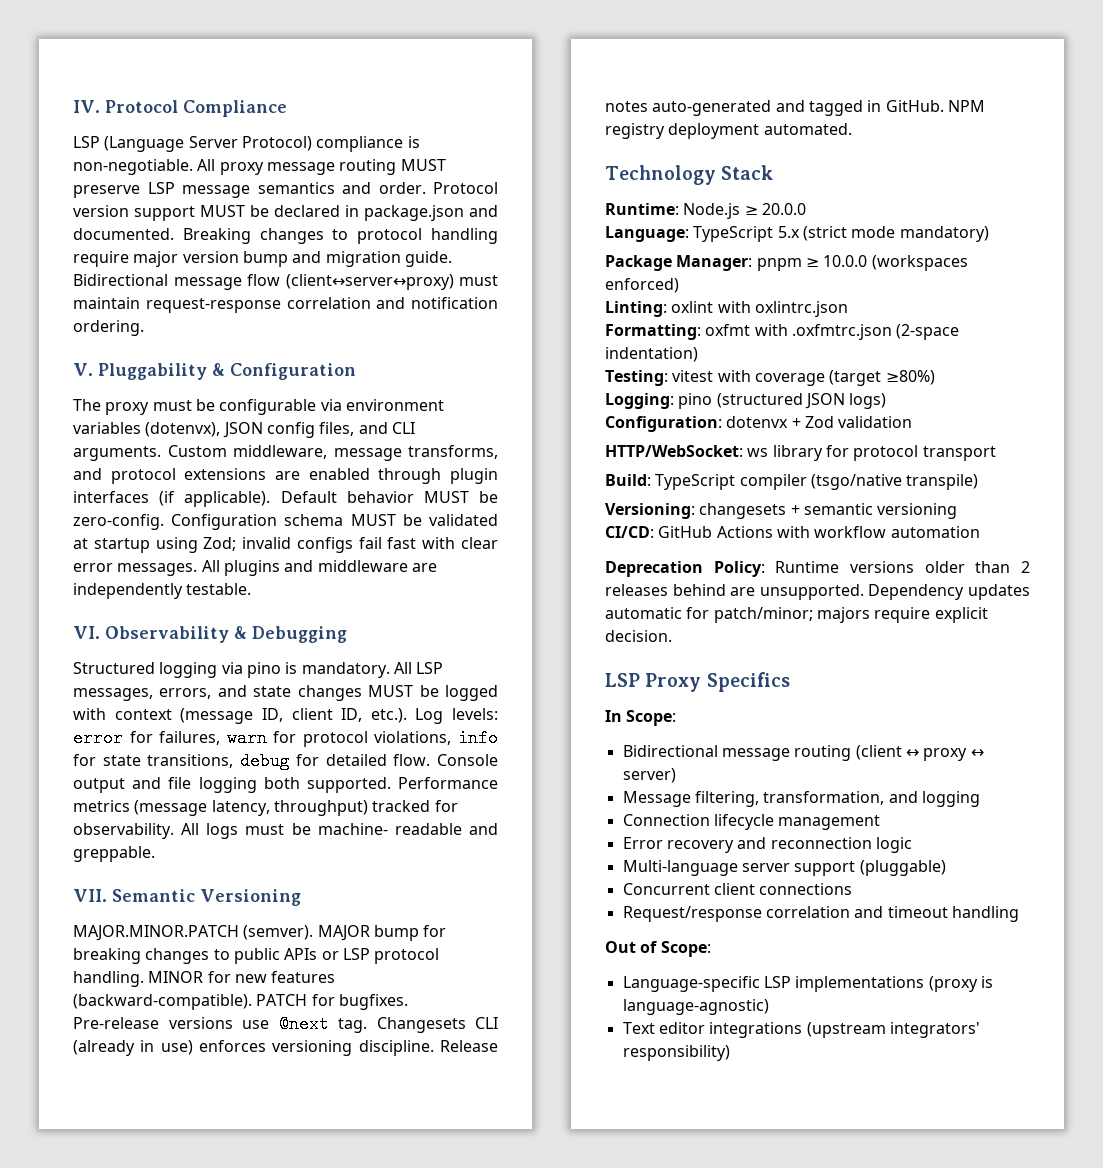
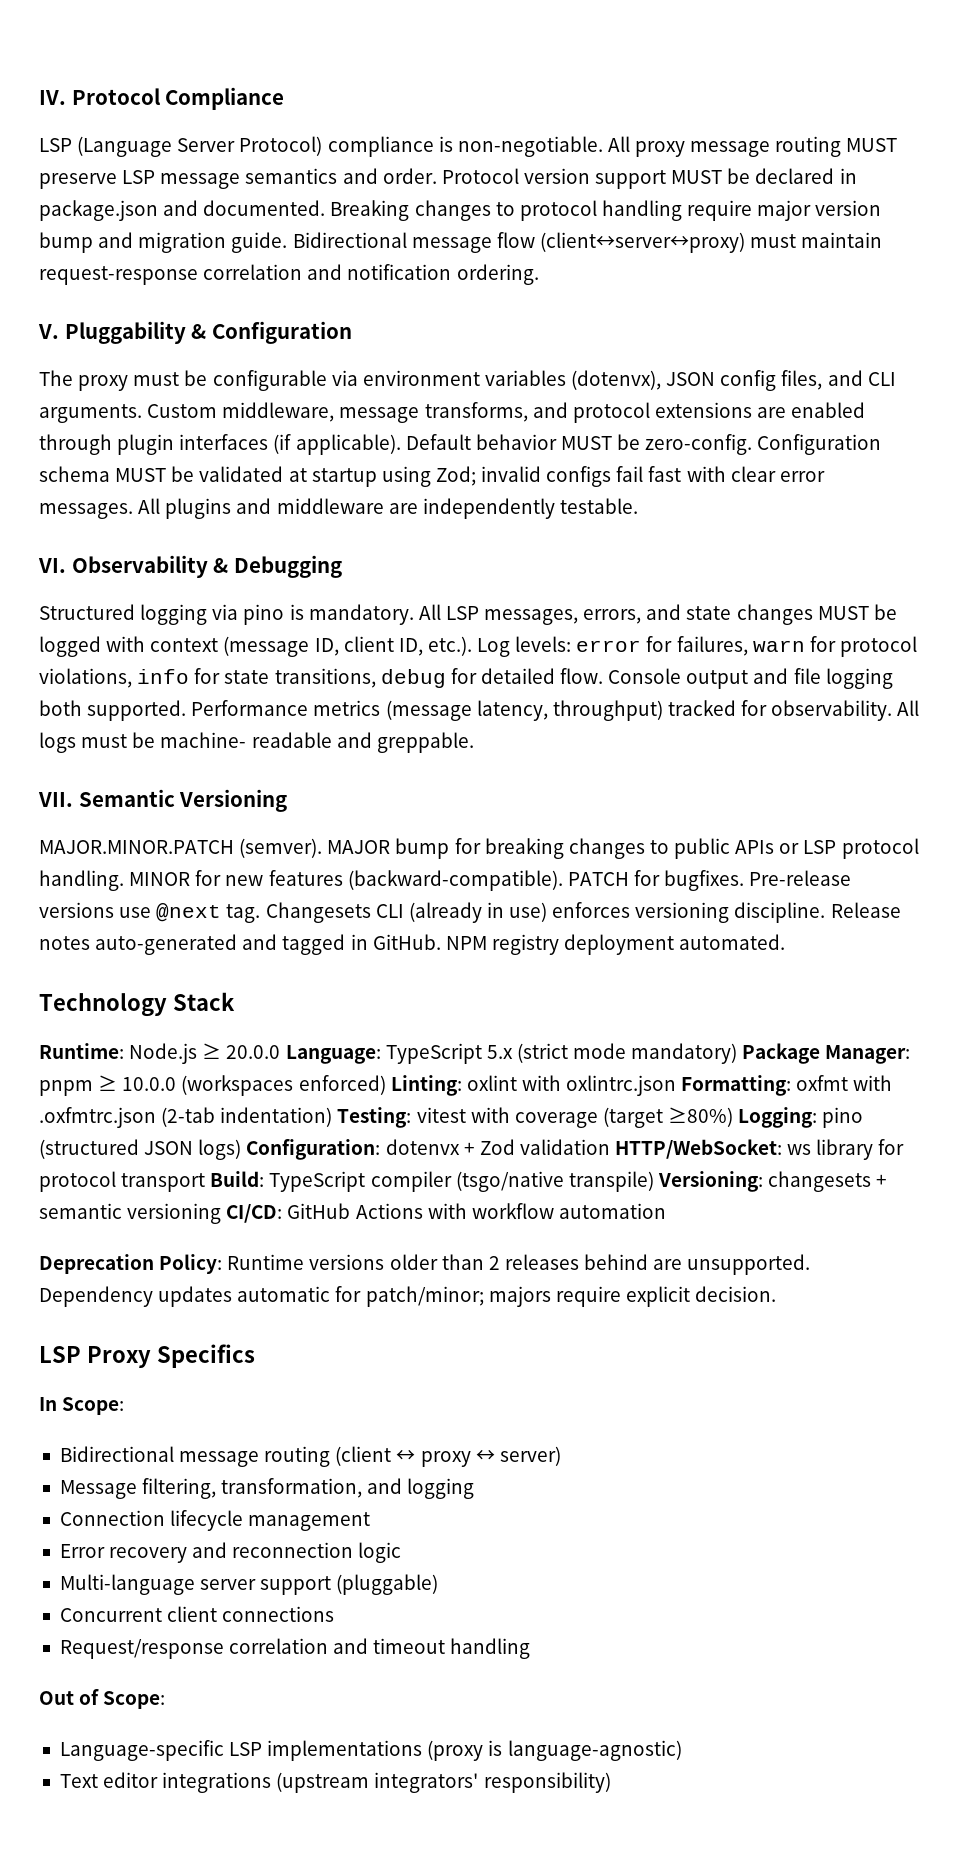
- Node.js ≥ 20.0.0
- Language:
+ Node.js ≥ 20.0.0 Language:
- TypeScript 5.x (strict mode mandatory)
- Package Manager:
+ TypeScript 5.x (strict mode mandatory) Package Manager:
- pnpm ≥ 10.0.0 (workspaces enforced)
- Linting:
+ pnpm ≥ 10.0.0 (workspaces enforced) Linting:
- oxlint with oxlintrc.json
- Formatting:
+ oxlint with oxlintrc.json Formatting:
- oxfmt with .oxfmtrc.json (2-space indentation)
- Testing:
+ oxfmt with .oxfmtrc.json (2-tab indentation) Testing:
- vitest with coverage (target ≥80%)
- Logging:
+ vitest with coverage (target ≥80%) Logging:
- pino (structured JSON logs)
- Configuration:
+ pino (structured JSON logs) Configuration:
- dotenvx + Zod validation
- HTTP/WebSocket:
+ dotenvx + Zod validation HTTP/WebSocket:
- ws library for protocol transport
- Build:
+ ws library for protocol transport Build:
- TypeScript compiler (tsgo/native transpile)
- Versioning:
+ TypeScript compiler (tsgo/native transpile) Versioning:
- changesets + semantic versioning
- CI/CD:
+ changesets + semantic versioning CI/CD:

